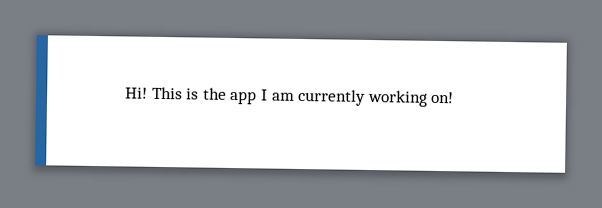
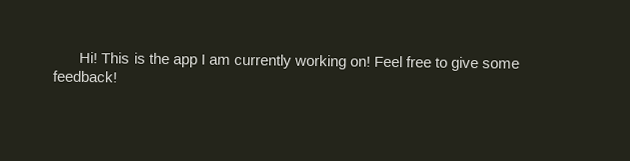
+ Feel free to give some feedback!

